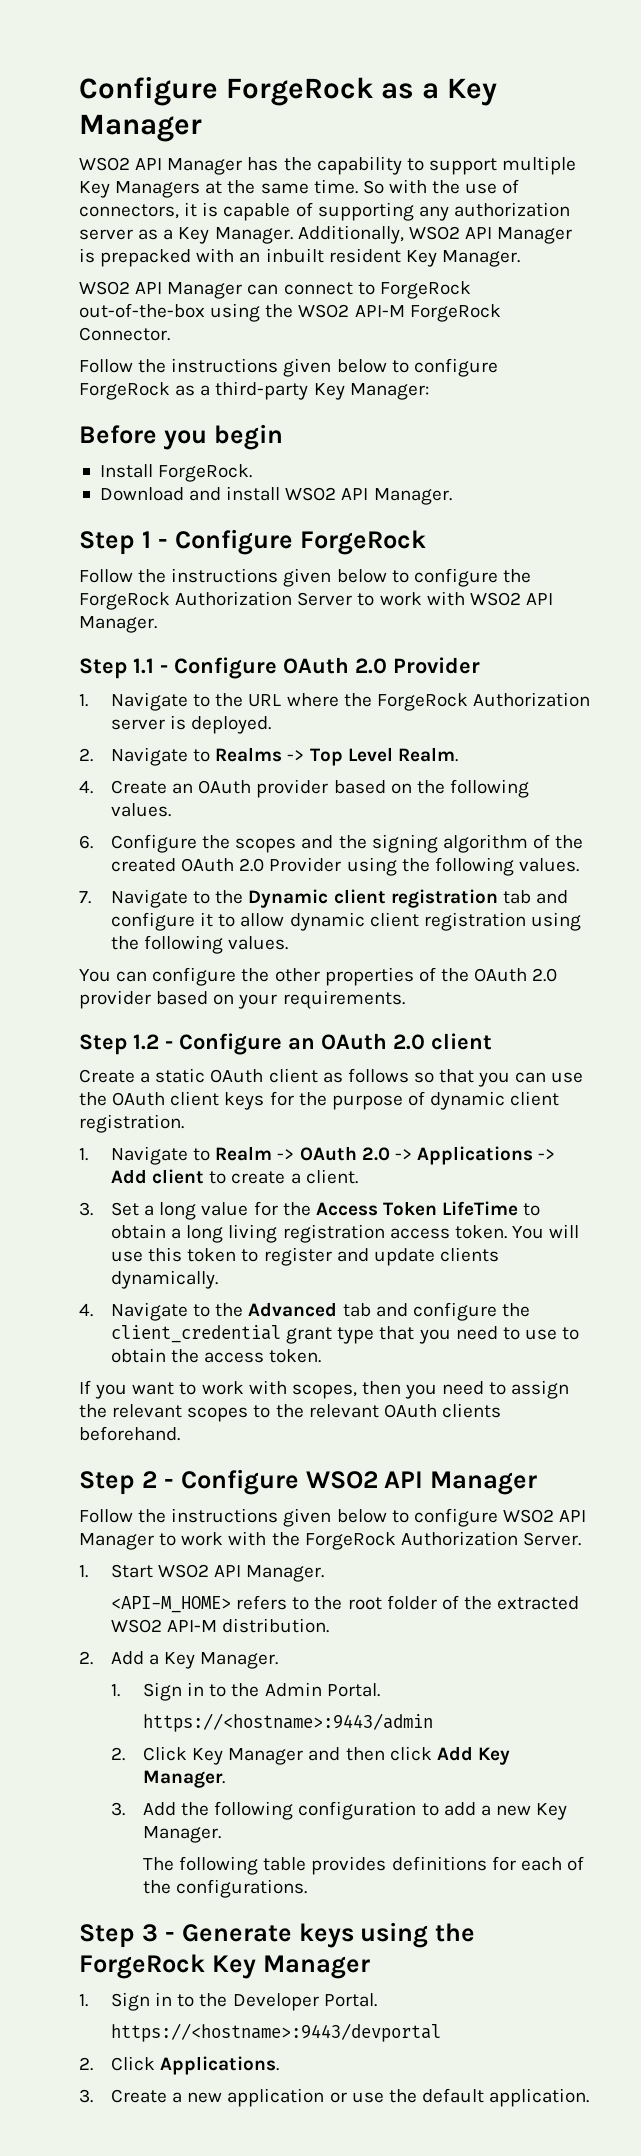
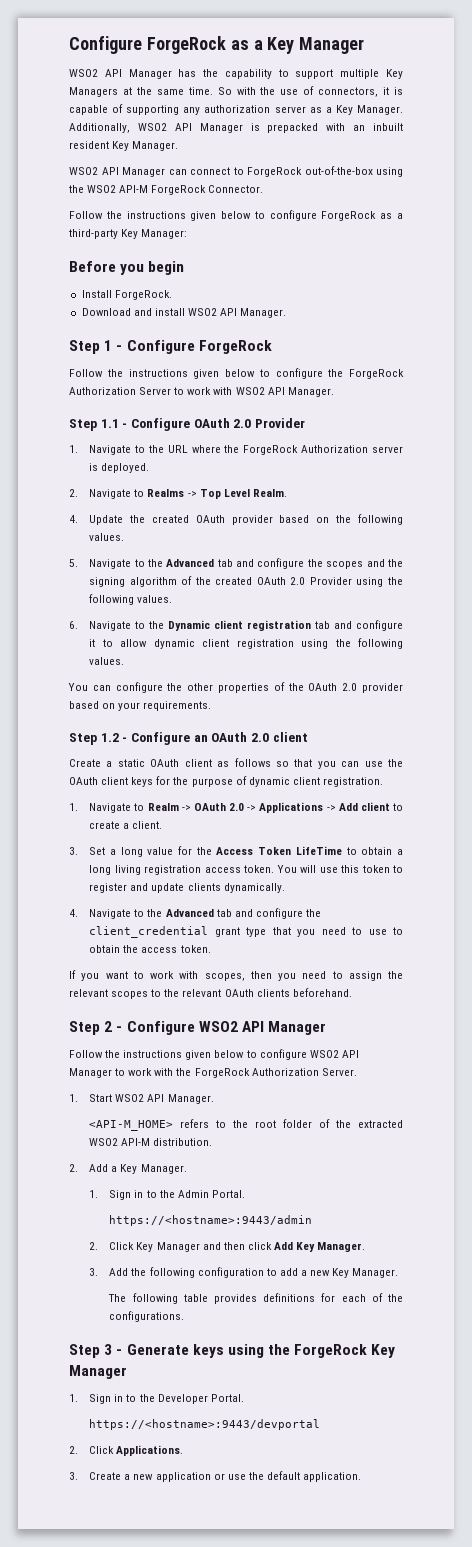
- 4. Create an OAuth provider based on the following values.
+ 4. Update the created OAuth provider based on the following values.
- 6. Configure the scopes and the signing algorithm of the created OAuth 2.0 Provider using the following values.
+ 5. Navigate to the Advanced tab and configure the scopes and the signing algorithm of the created OAuth 2.0 Provider using the following values.
- 7. Navigate to the Dynamic client registration tab and configure it to allow dynamic client registration using the following values.
+ 6. Navigate to the Dynamic client registration tab and configure it to allow dynamic client registration using the following values.

